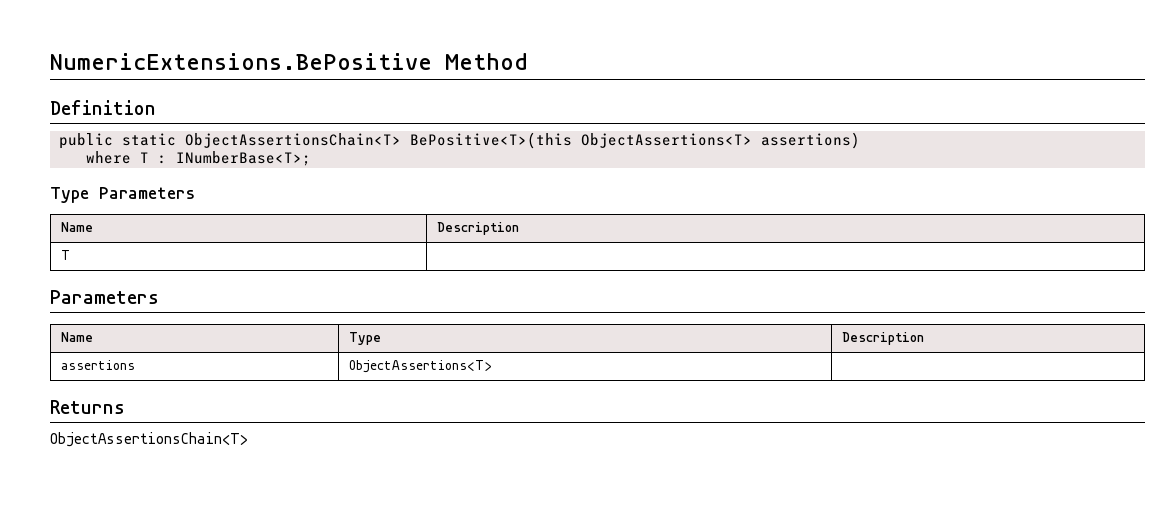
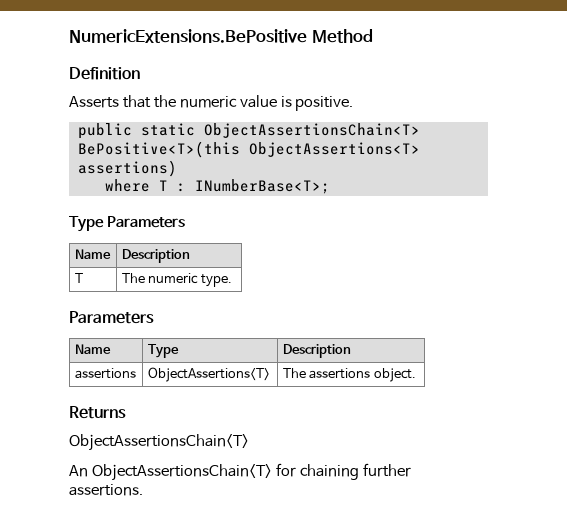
+ Asserts that the numeric value is positive.
- T |
+ T | The numeric type.
- assertions | ObjectAssertions<T> |
+ assertions | ObjectAssertions<T> | The assertions object.
+ An ObjectAssertionsChain<T> for chaining further assertions.

